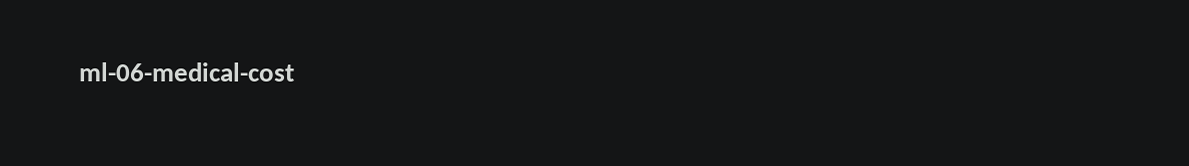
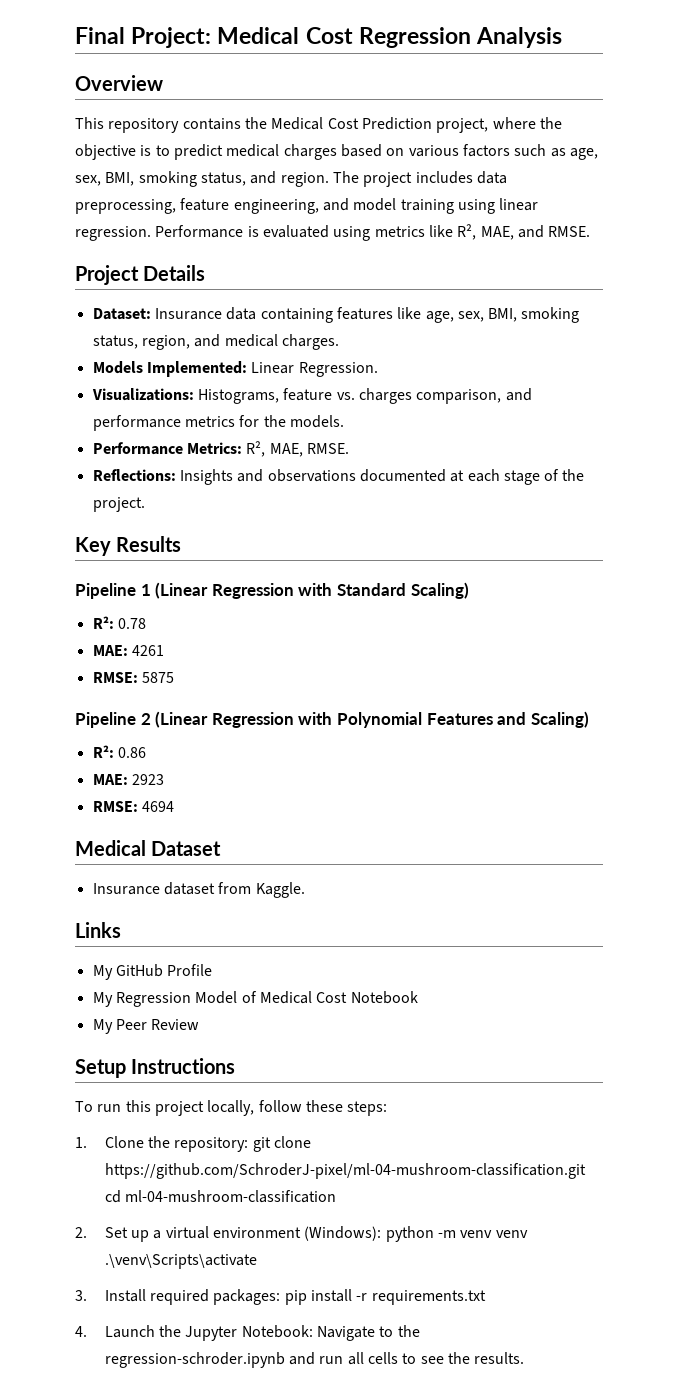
- ml-06-medical-cost
+ Final Project: Medical Cost Regression Analysis
+ Overview
+ This repository contains the Medical Cost Prediction project, where the objective is to predict medical charges based on various factors such as age, sex, BMI, smoking status, and region. The project includes data preprocessing, feature engineering, and model training using linear regression. Performance is evaluated using metrics like R², MAE, and RMSE.
+ Project Details
+ Dataset: Insurance data containing features like age, sex, BMI, smoking status, region, and medical charges.
+ Models Implemented: Linear Regression.
+ Visualizations: Histograms, feature vs. charges comparison, and performance metrics for the models.
+ Performance Metrics: R², MAE, RMSE.
+ Reflections: Insights and observations documented at each stage of the project.
+ Key Results
+ Pipeline 1 (Linear Regression with Standard Scaling)
+ R²: 0.78
+ MAE: 4261
+ RMSE: 5875
+ Pipeline 2 (Linear Regression with Polynomial Features and Scaling)
+ R²: 0.86
+ MAE: 2923
+ RMSE: 4694
+ Medical Dataset
+ Insurance dataset from Kaggle.
+ Links
+ My GitHub Profile
+ My Regression Model of Medical Cost Notebook
+ My Peer Review
+ Setup Instructions
+ To run this project locally, follow these steps:
+ 1. Clone the repository: git clone https://github.com/SchroderJ-pixel/ml-04-mushroom-classification.git cd ml-04-mushroom-classification
+ 2. Set up a virtual environment (Windows): python -m venv venv .\venv\Scripts\activate
+ 3. Install required packages: pip install -r requirements.txt
+ 4. Launch the Jupyter Notebook: Navigate to the regression-schroder.ipynb and run all cells to see the results.

